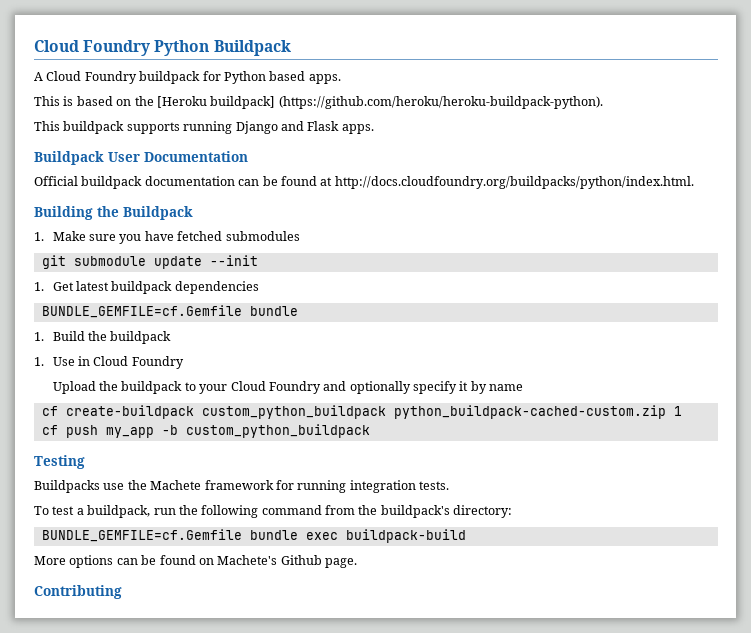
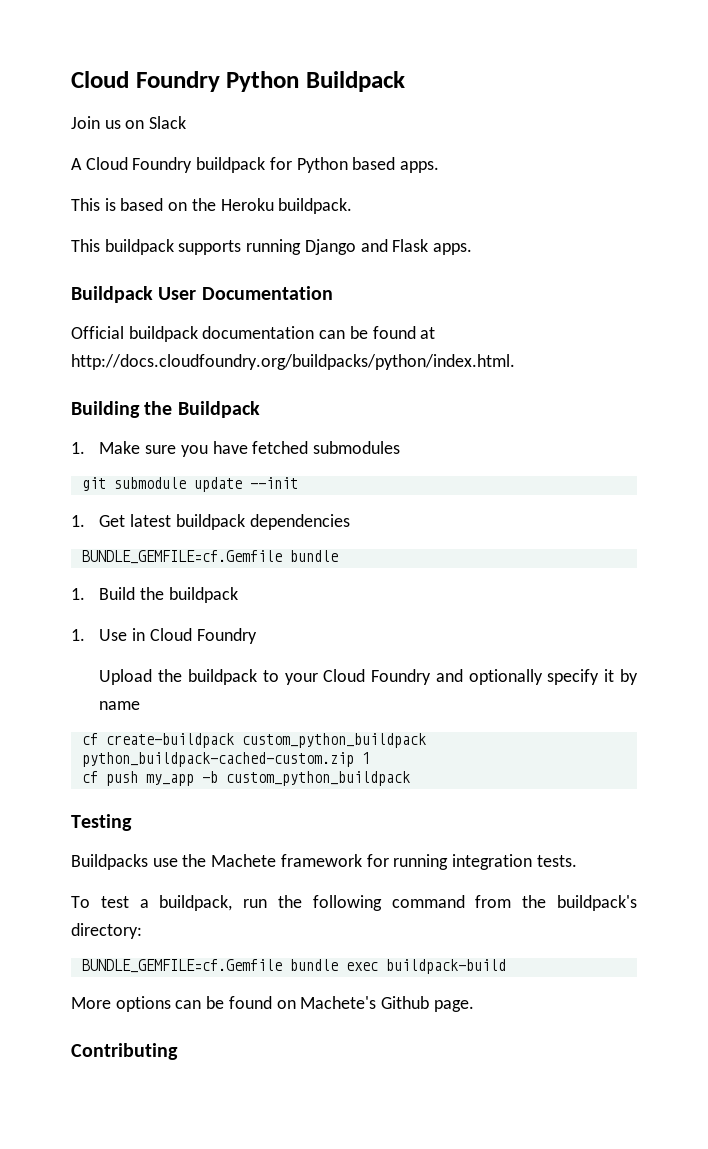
+ Join us on Slack
- This is based on the [Heroku buildpack] (https://github.com/heroku/heroku-buildpack-python).
+ This is based on the Heroku buildpack.

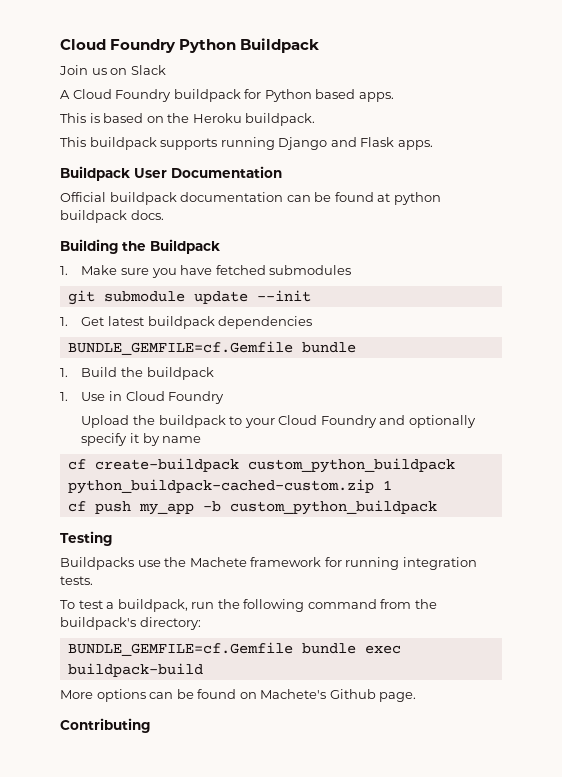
- Official buildpack documentation can be found at http://docs.cloudfoundry.org/buildpacks/python/index.html.
+ Official buildpack documentation can be found at python buildpack docs.

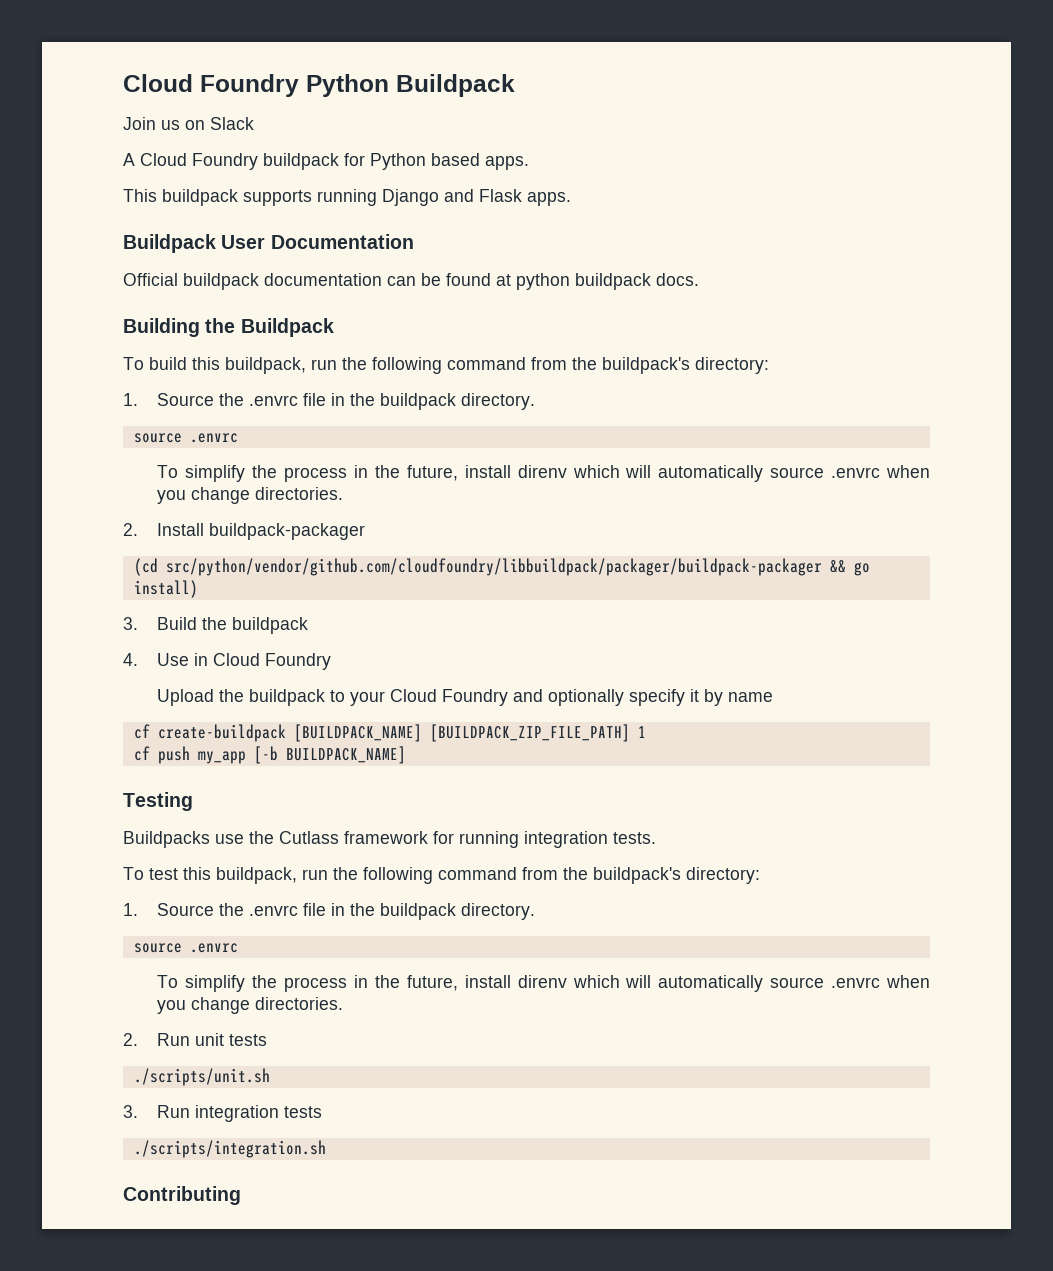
- This is based on the Heroku buildpack.
- 1. Make sure you have fetched submodules
- git submodule update --init
- 1. Get latest buildpack dependencies
- BUNDLE_GEMFILE=cf.Gemfile bundle
- 1. Build the buildpack
+ To build this buildpack, run the following command from the buildpack's directory:
+ 1. Source the .envrc file in the buildpack directory.
+ source .envrc
+ To simplify the process in the future, install direnv which will automatically source .envrc when you change directories.
+ 2. Install buildpack-packager
+ (cd src/python/vendor/github.com/cloudfoundry/libbuildpack/packager/buildpack-packager && go install)
+ 3. Build the buildpack
- 1. Use in Cloud Foundry
+ 4. Use in Cloud Foundry
- cf create-buildpack custom_python_buildpack python_buildpack-cached-custom.zip 1
+ cf create-buildpack [BUILDPACK_NAME] [BUILDPACK_ZIP_FILE_PATH] 1
- cf push my_app -b custom_python_buildpack
+ cf push my_app [-b BUILDPACK_NAME]
- Buildpacks use the Machete framework for running integration tests.
+ Buildpacks use the Cutlass framework for running integration tests.
- To test a buildpack, run the following command from the buildpack's directory:
- BUNDLE_GEMFILE=cf.Gemfile bundle exec buildpack-build
- More options can be found on Machete's Github page.
+ To test this buildpack, run the following command from the buildpack's directory:
+ 1. Source the .envrc file in the buildpack directory.
+ source .envrc
+ To simplify the process in the future, install direnv which will automatically source .envrc when you change directories.
+ 2. Run unit tests
+ ./scripts/unit.sh
+ 3. Run integration tests
+ ./scripts/integration.sh

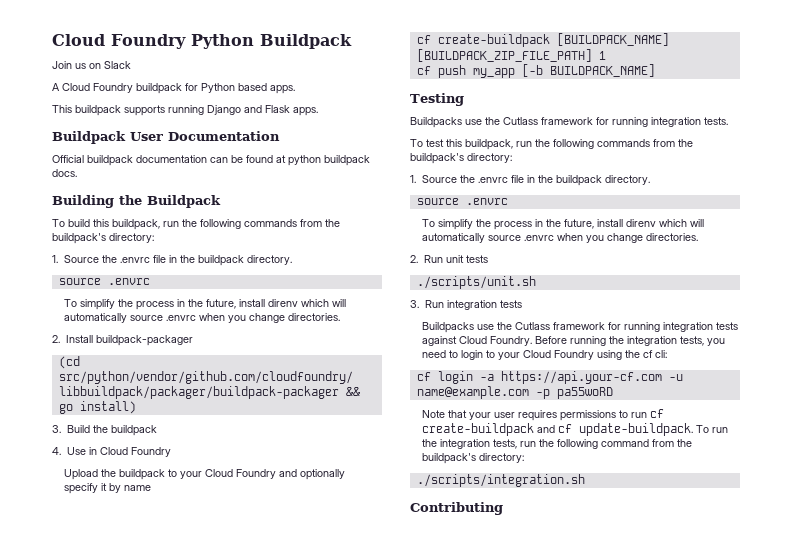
- To build this buildpack, run the following command from the buildpack's directory:
+ To build this buildpack, run the following commands from the buildpack's directory:
- To test this buildpack, run the following command from the buildpack's directory:
+ To test this buildpack, run the following commands from the buildpack's directory:
+ Buildpacks use the Cutlass framework for running integration tests against Cloud Foundry. Before running the integration tests, you need to login to your Cloud Foundry using the cf cli:
+ cf login -a https://api.your-cf.com -u name@example.com -p pa55woRD
+ Note that your user requires permissions to run cf create-buildpack and cf update-buildpack. To run the integration tests, run the following command from the buildpack's directory:

